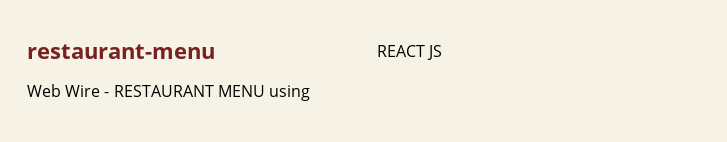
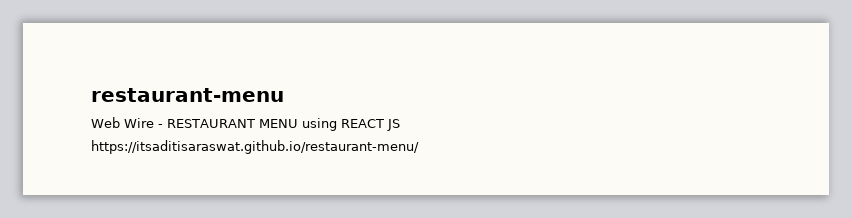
+ https://itsaditisaraswat.github.io/restaurant-menu/

